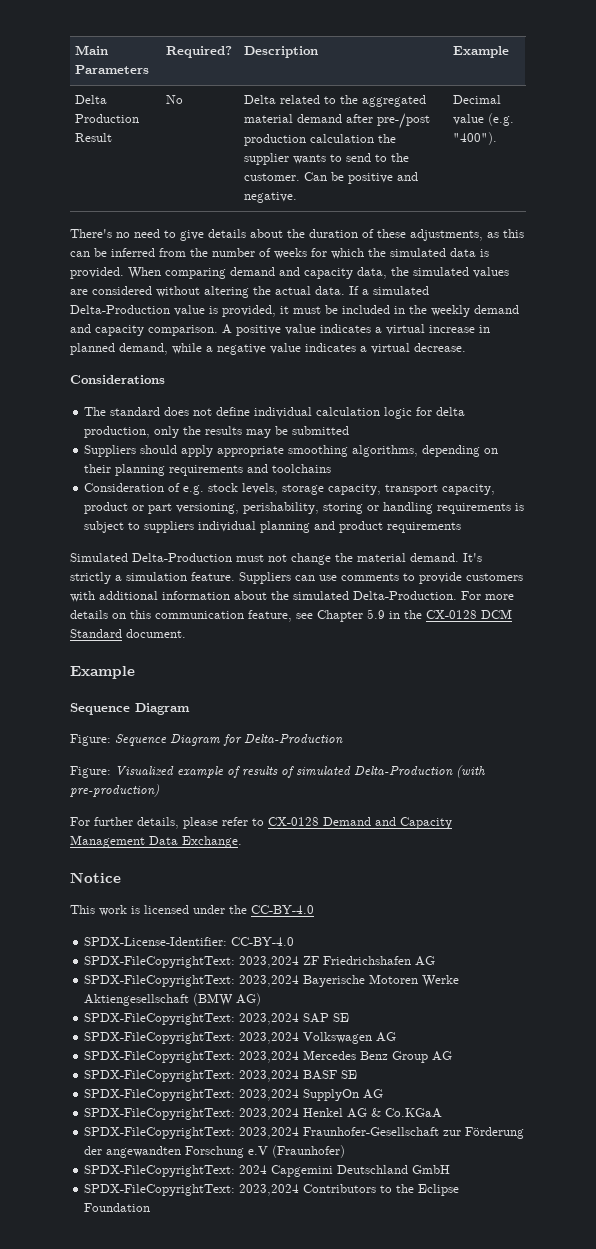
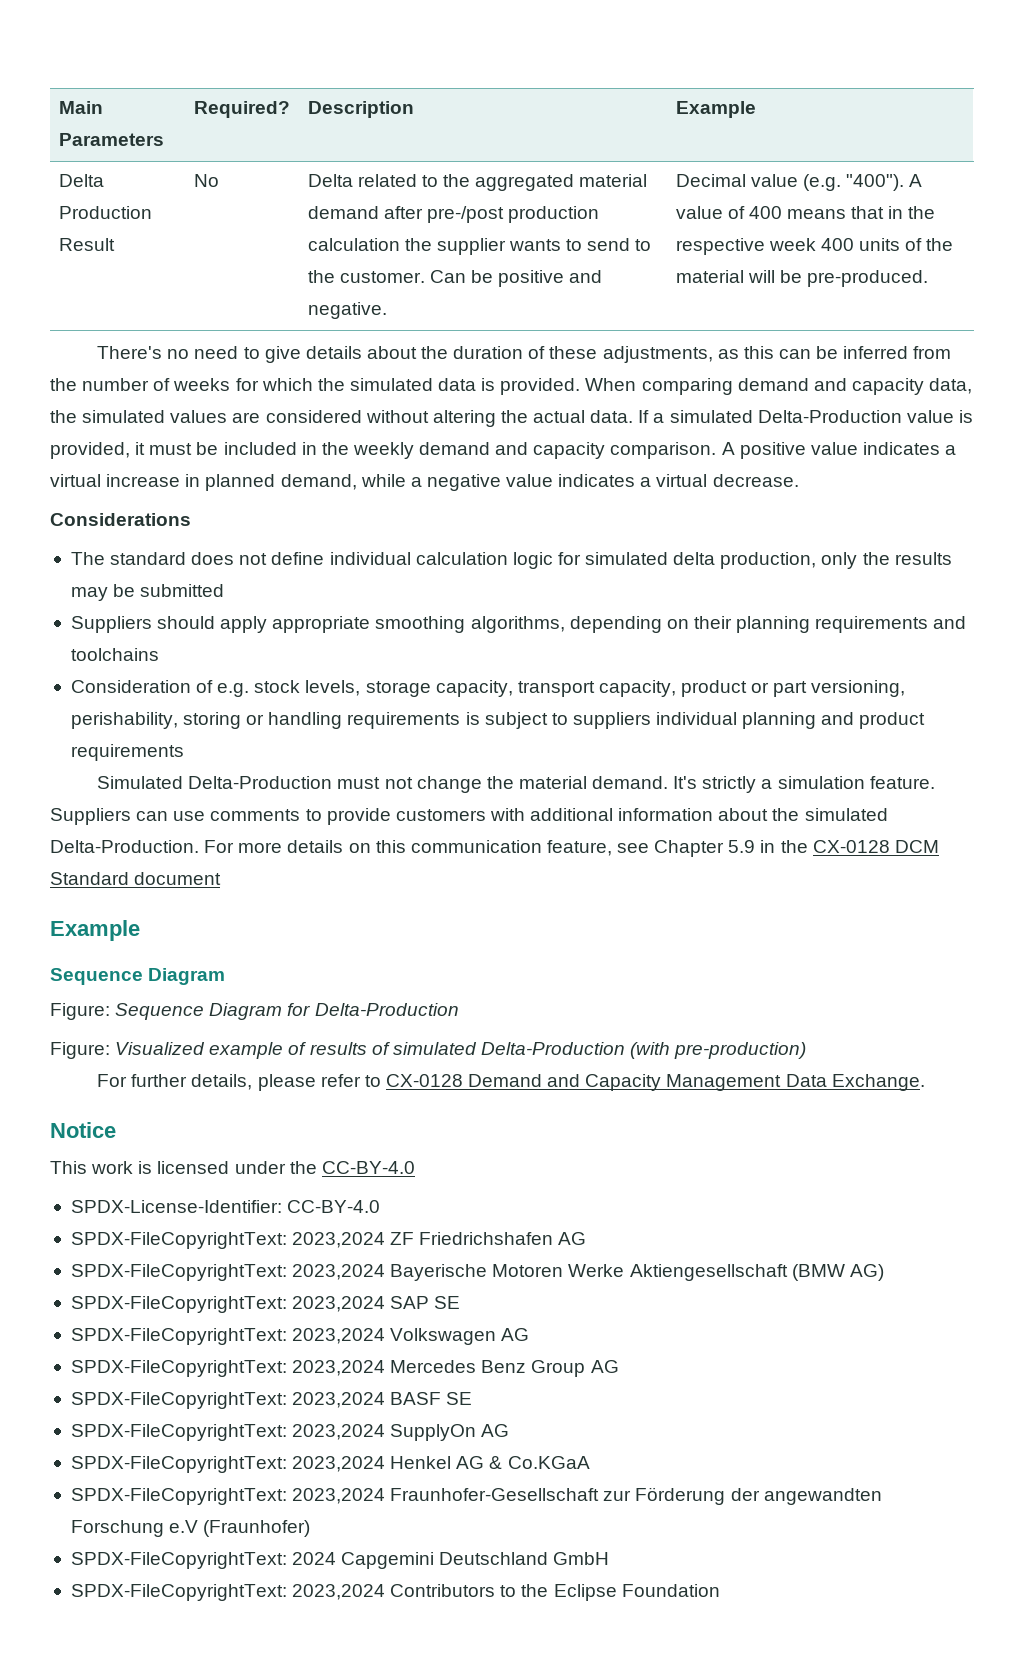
+ A value of 400 means that in the respective week 400 units of the material will be pre-produced.
- The standard does not define individual calculation logic for delta production, only the results may be submitted
+ The standard does not define individual calculation logic for simulated delta production, only the results may be submitted
- For more details on this communication feature, see Chapter 5.9 in the CX-0128 DCM Standard document.
+ For more details on this communication feature, see Chapter 5.9 in the CX-0128 DCM Standard document

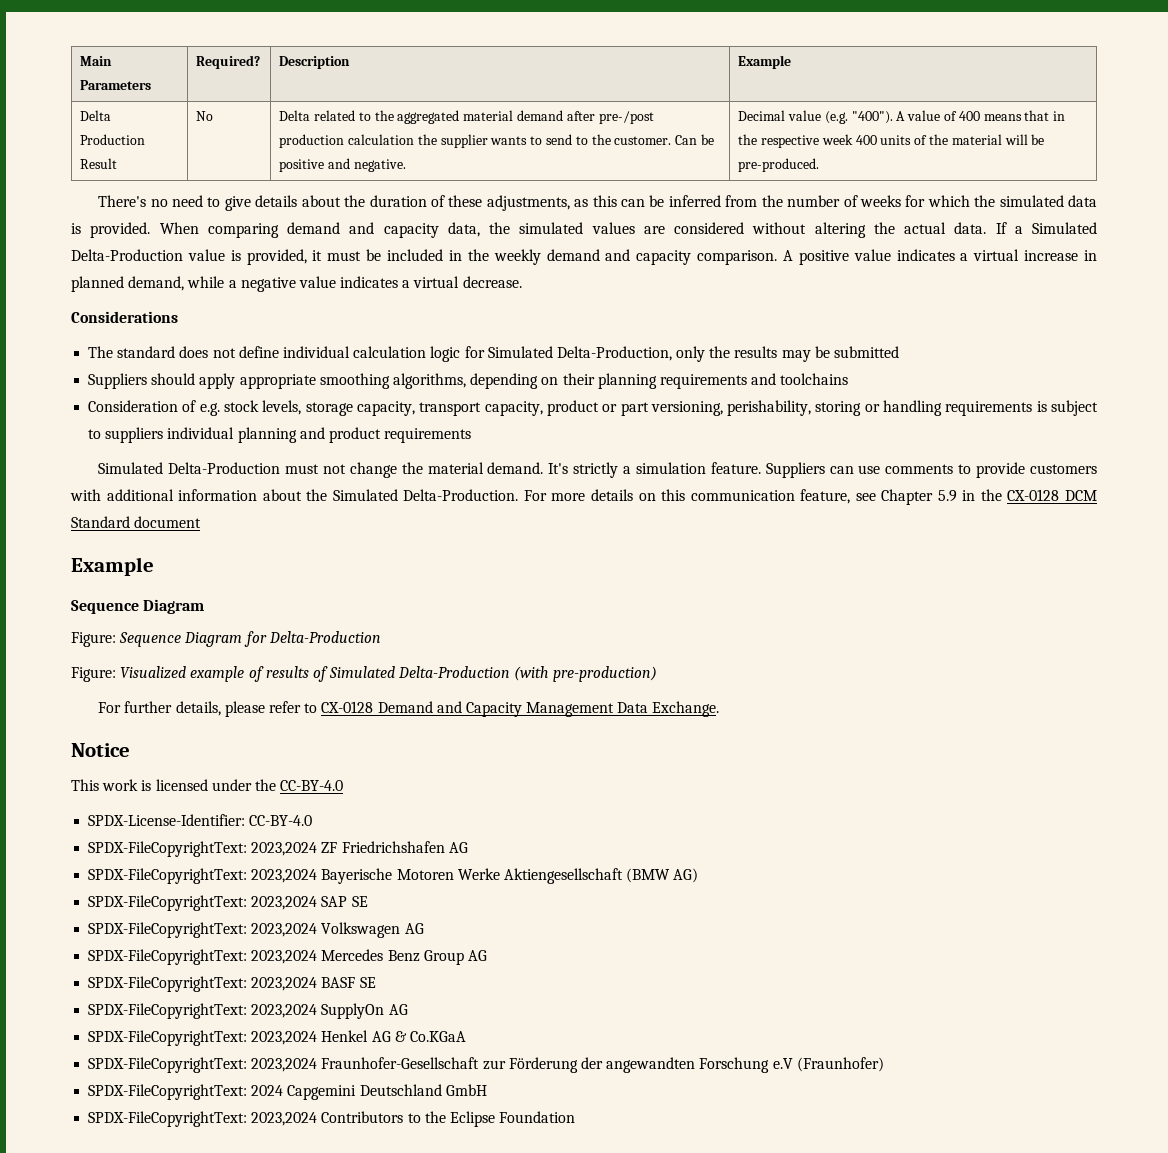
- If a simulated Delta-Production value is provided, it must be included in the weekly demand and capacity comparison.
+ If a Simulated Delta-Production value is provided, it must be included in the weekly demand and capacity comparison.
- The standard does not define individual calculation logic for simulated delta production, only the results may be submitted
+ The standard does not define individual calculation logic for Simulated Delta-Production, only the results may be submitted
- Suppliers can use comments to provide customers with additional information about the simulated Delta-Production.
+ Suppliers can use comments to provide customers with additional information about the Simulated Delta-Production.
- Figure: Visualized example of results of simulated Delta-Production (with pre-production)
+ Figure: Visualized example of results of Simulated Delta-Production (with pre-production)

